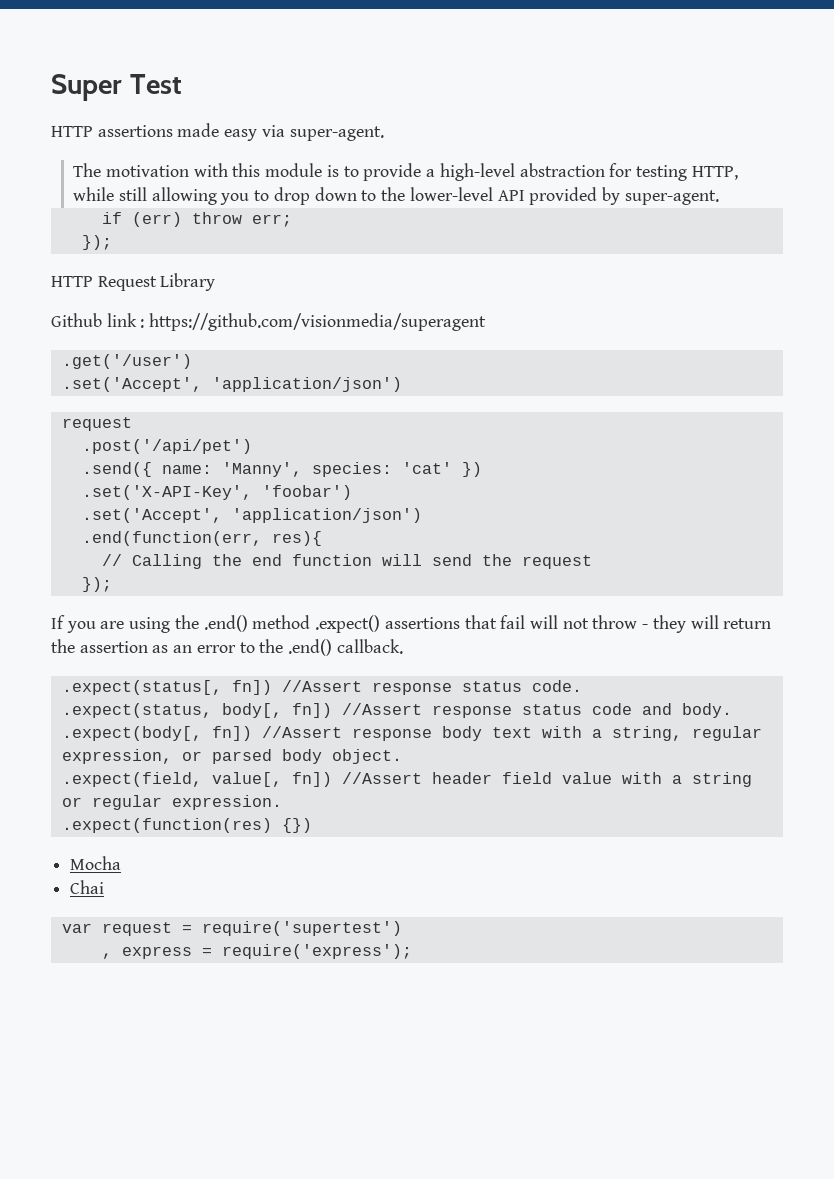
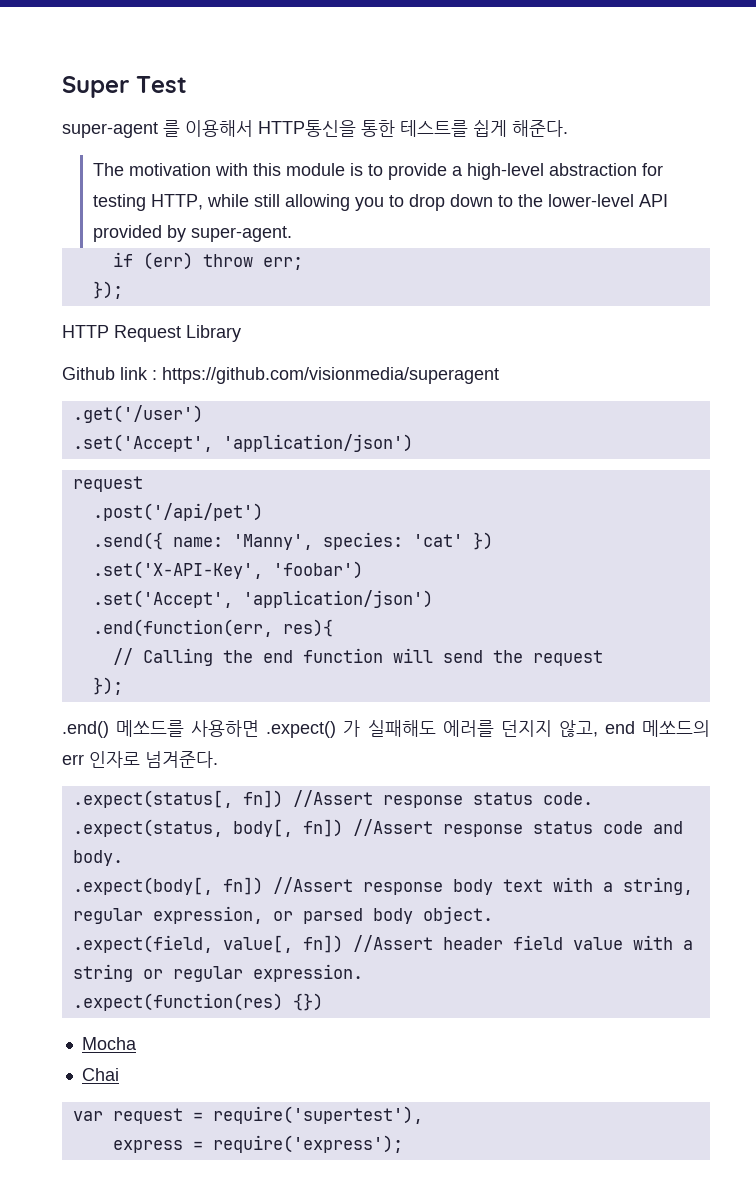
- HTTP assertions made easy via super-agent.
+ super-agent 를 이용해서 HTTP통신을 통한 테스트를 쉽게 해준다.
- If you are using the .end() method .expect() assertions that fail will not throw - they will return the assertion as an error to the .end() callback.
+ .end() 메쏘드를 사용하면 .expect() 가 실패해도 에러를 던지지 않고, end 메쏘드의 err 인자로 넘겨준다.
- var request = require('supertest')
- , express = require('express');
+ var request = require('supertest'),
+ express = require('express');

